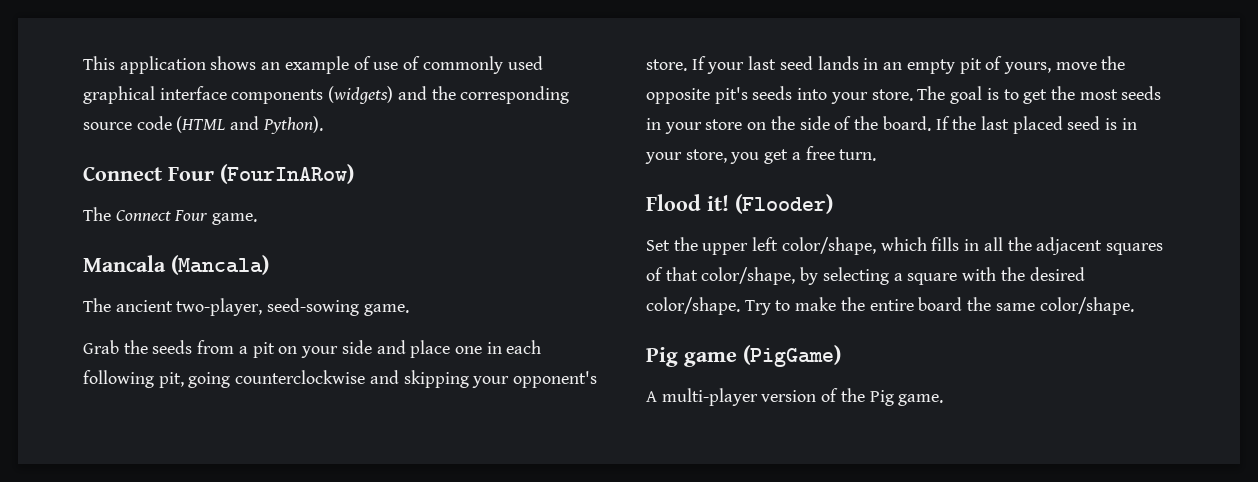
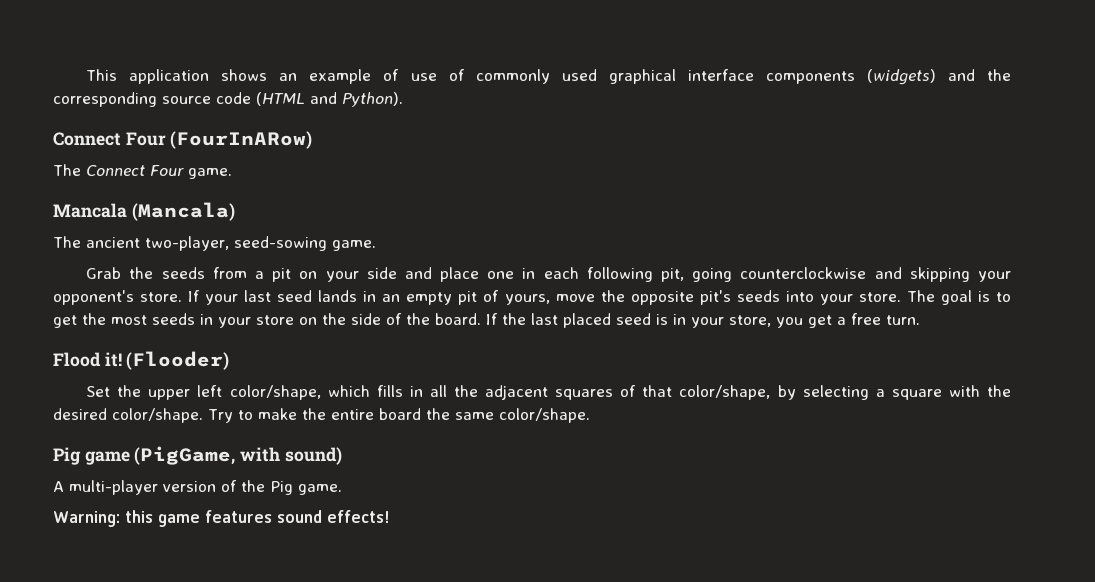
- Pig game (PigGame)
+ Pig game (PigGame, with sound)
+ Warning: this game features sound effects!

